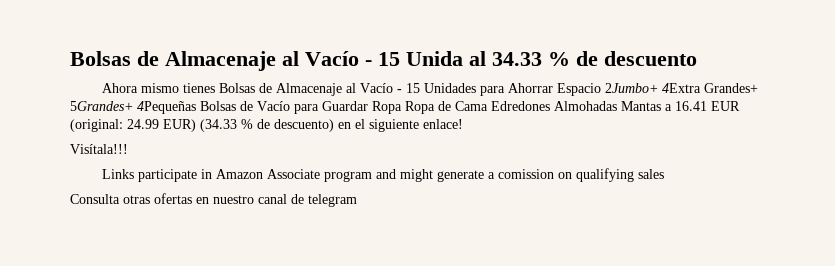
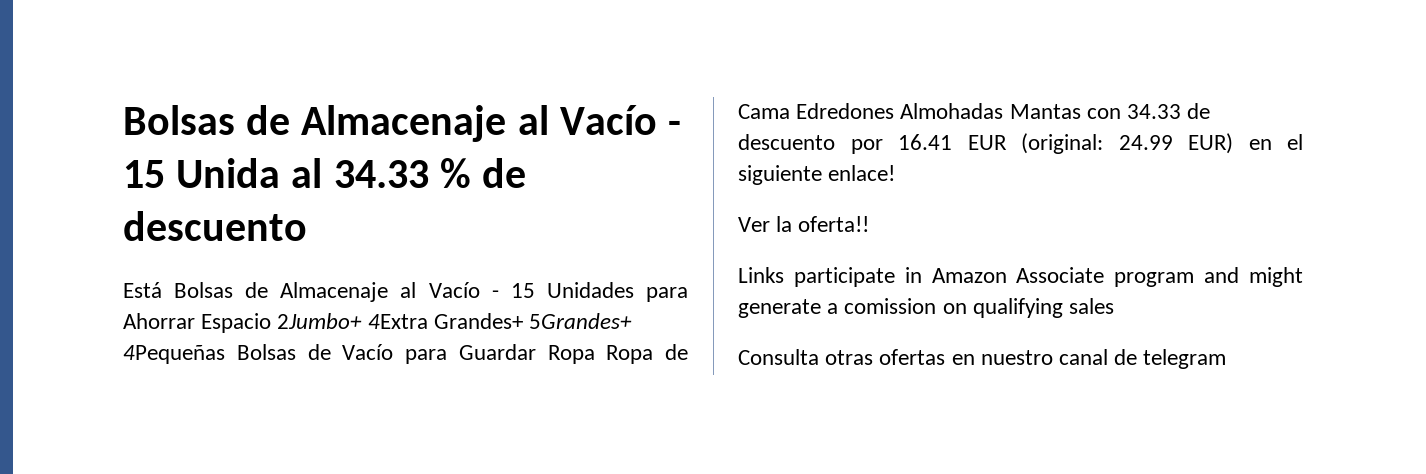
- Ahora mismo tienes Bolsas de Almacenaje al Vacío - 15 Unidades para Ahorrar Espacio 2Jumbo+ 4Extra Grandes+ 5Grandes+ 4Pequeñas Bolsas de Vacío para Guardar Ropa Ropa de Cama Edredones Almohadas Mantas a 16.41 EUR (original: 24.99 EUR) (34.33 % de descuento) en el siguiente enlace!
+ Está Bolsas de Almacenaje al Vacío - 15 Unidades para Ahorrar Espacio 2Jumbo+ 4Extra Grandes+ 5Grandes+ 4Pequeñas Bolsas de Vacío para Guardar Ropa Ropa de Cama Edredones Almohadas Mantas con 34.33 de descuento por 16.41 EUR (original: 24.99 EUR) en el siguiente enlace!
- Visítala!!!
+ Ver la oferta!!

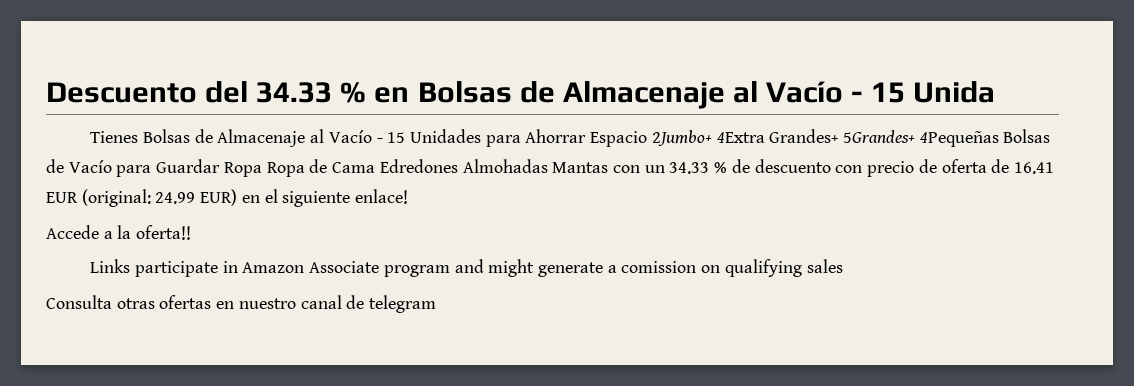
- Bolsas de Almacenaje al Vacío - 15 Unida al 34.33 % de descuento
- Está Bolsas de Almacenaje al Vacío - 15 Unidades para Ahorrar Espacio 2Jumbo+ 4Extra Grandes+ 5Grandes+ 4Pequeñas Bolsas de Vacío para Guardar Ropa Ropa de Cama Edredones Almohadas Mantas con 34.33 de descuento por 16.41 EUR (original: 24.99 EUR) en el siguiente enlace!
+ Descuento del 34.33 % en Bolsas de Almacenaje al Vacío - 15 Unida
+ Tienes Bolsas de Almacenaje al Vacío - 15 Unidades para Ahorrar Espacio 2Jumbo+ 4Extra Grandes+ 5Grandes+ 4Pequeñas Bolsas de Vacío para Guardar Ropa Ropa de Cama Edredones Almohadas Mantas con un 34.33 % de descuento con precio de oferta de 16.41 EUR (original: 24.99 EUR) en el siguiente enlace!
- Ver la oferta!!
+ Accede a la oferta!!

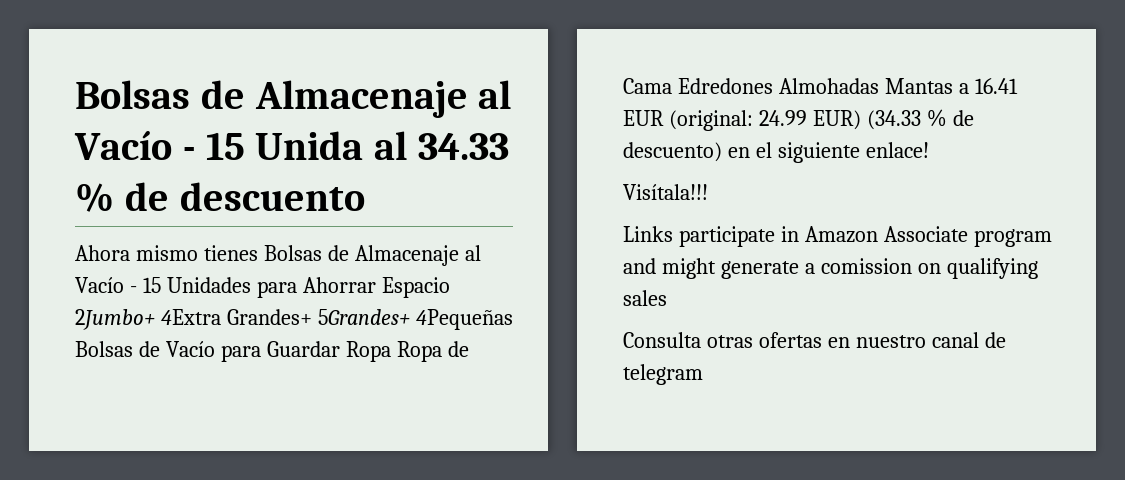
- Descuento del 34.33 % en Bolsas de Almacenaje al Vacío - 15 Unida
- Tienes Bolsas de Almacenaje al Vacío - 15 Unidades para Ahorrar Espacio 2Jumbo+ 4Extra Grandes+ 5Grandes+ 4Pequeñas Bolsas de Vacío para Guardar Ropa Ropa de Cama Edredones Almohadas Mantas con un 34.33 % de descuento con precio de oferta de 16.41 EUR (original: 24.99 EUR) en el siguiente enlace!
+ Bolsas de Almacenaje al Vacío - 15 Unida al 34.33 % de descuento
+ Ahora mismo tienes Bolsas de Almacenaje al Vacío - 15 Unidades para Ahorrar Espacio 2Jumbo+ 4Extra Grandes+ 5Grandes+ 4Pequeñas Bolsas de Vacío para Guardar Ropa Ropa de Cama Edredones Almohadas Mantas a 16.41 EUR (original: 24.99 EUR) (34.33 % de descuento) en el siguiente enlace!
- Accede a la oferta!!
+ Visítala!!!

